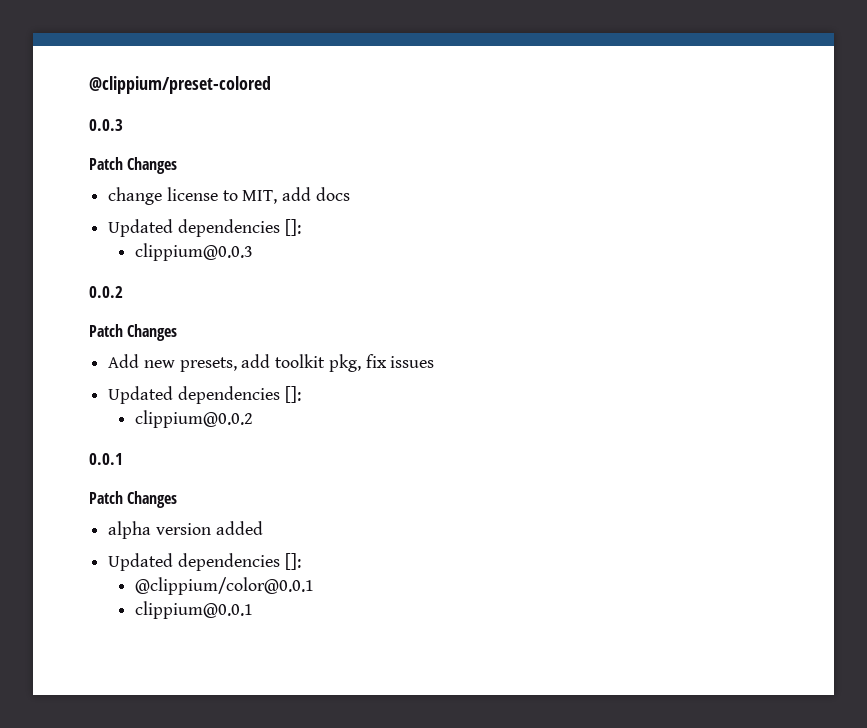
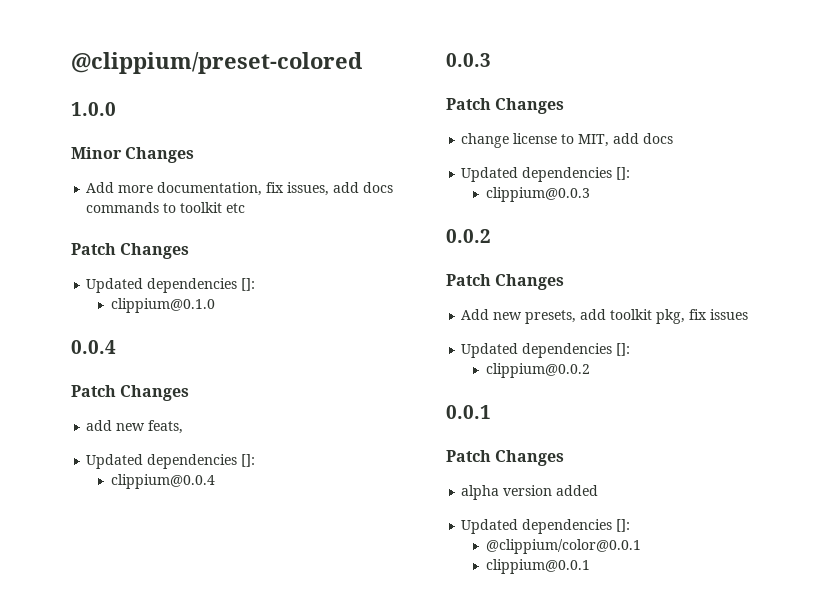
+ 1.0.0
+ Minor Changes
+ Add more documentation, fix issues, add docs commands to toolkit etc
+ Patch Changes
+ Updated dependencies []:
+ clippium@0.1.0
+ 0.0.4
+ Patch Changes
+ add new feats,
+ Updated dependencies []:
+ clippium@0.0.4

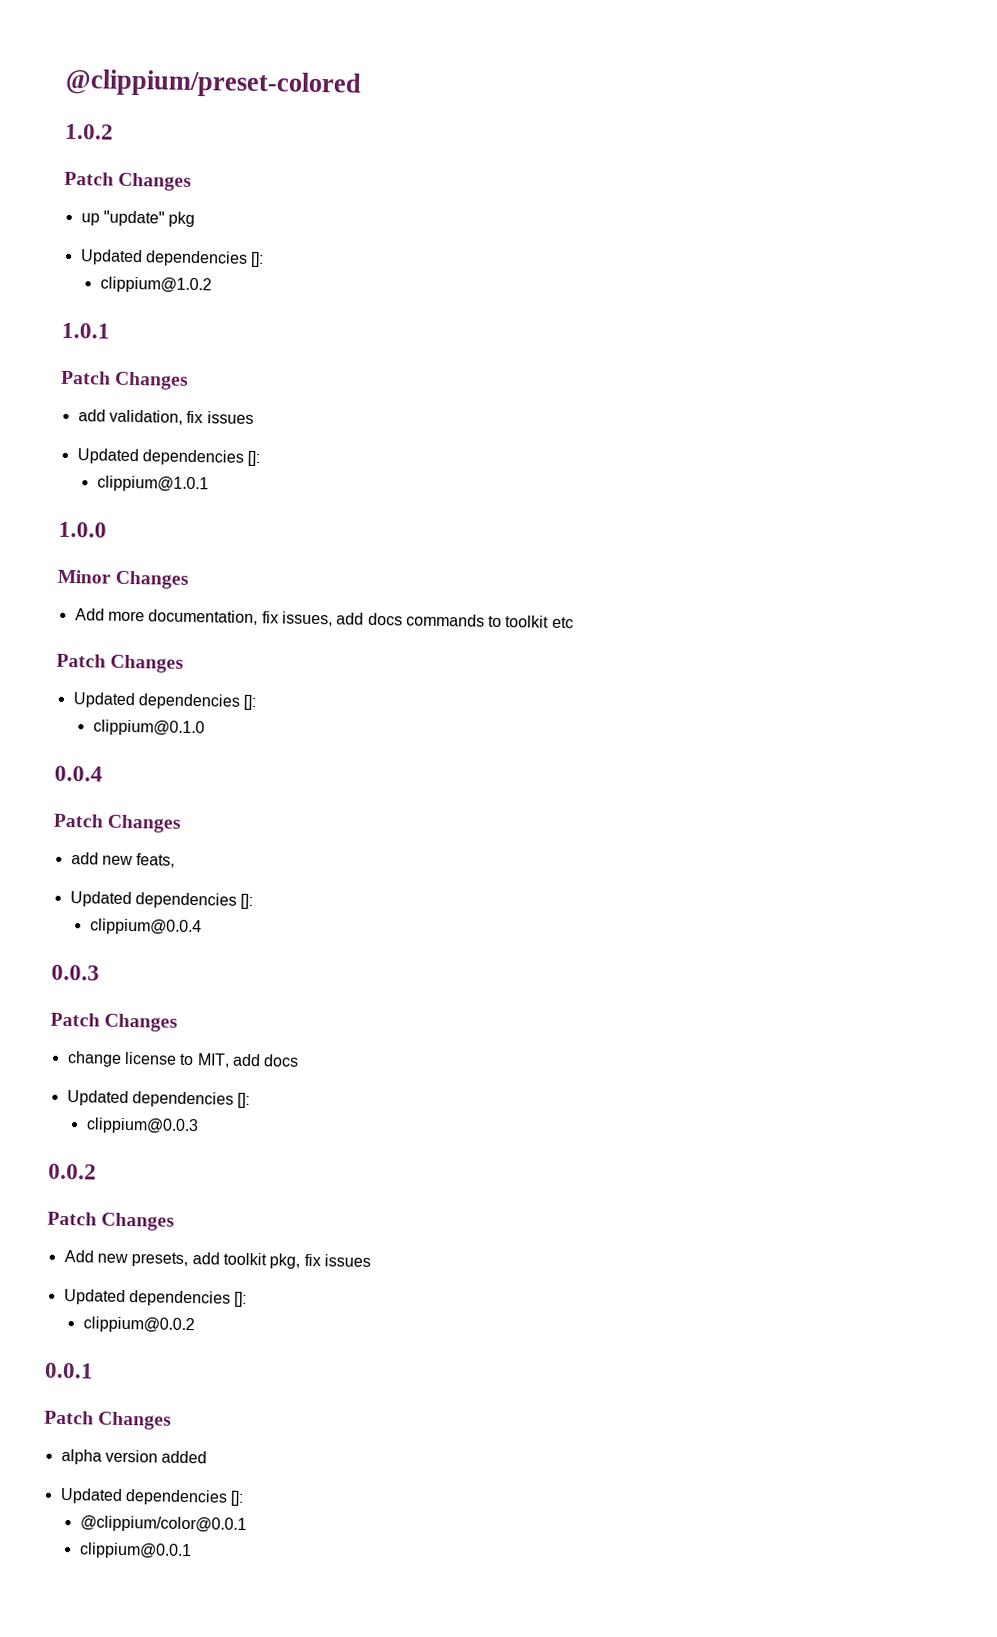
+ 1.0.2
+ Patch Changes
+ up "update" pkg
+ Updated dependencies []:
+ clippium@1.0.2
+ 1.0.1
+ Patch Changes
+ add validation, fix issues
+ Updated dependencies []:
+ clippium@1.0.1

